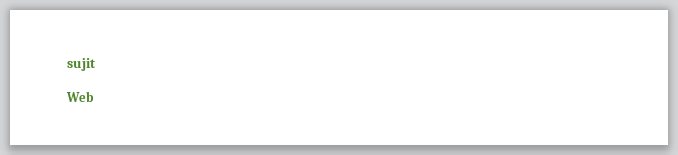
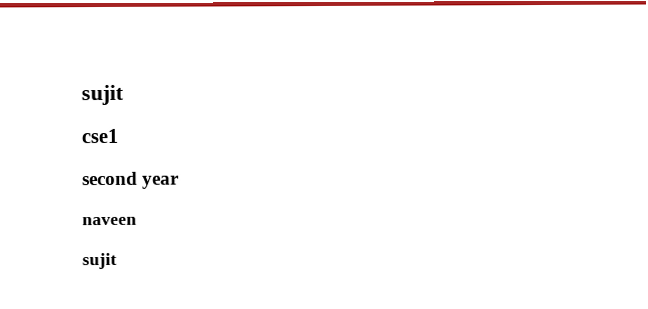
- Web
+ cse1
+ second year
+ naveen
+ sujit

